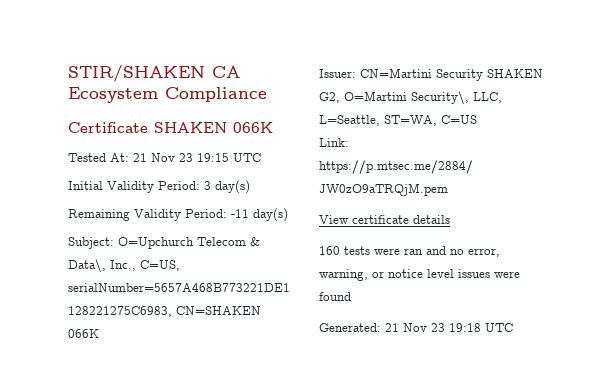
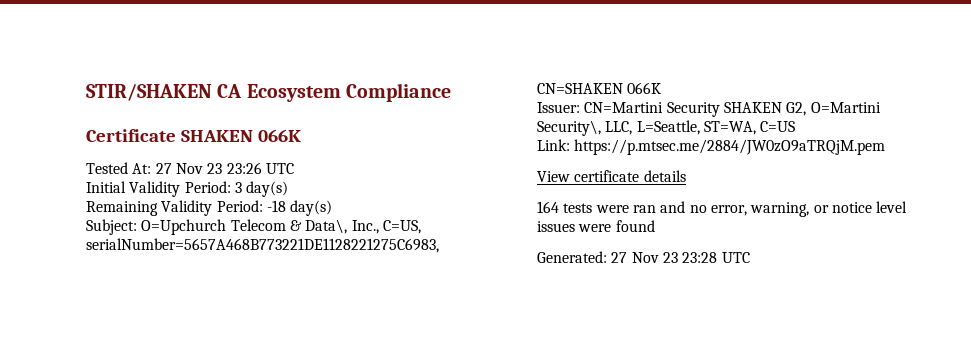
- Tested At: 21 Nov 23 19:15 UTC
+ Tested At: 27 Nov 23 23:26 UTC
- Remaining Validity Period: -11 day(s)
+ Remaining Validity Period: -18 day(s)
- 160 tests were ran and no error, warning, or notice level issues were found
+ 164 tests were ran and no error, warning, or notice level issues were found
- Generated: 21 Nov 23 19:18 UTC
+ Generated: 27 Nov 23 23:28 UTC

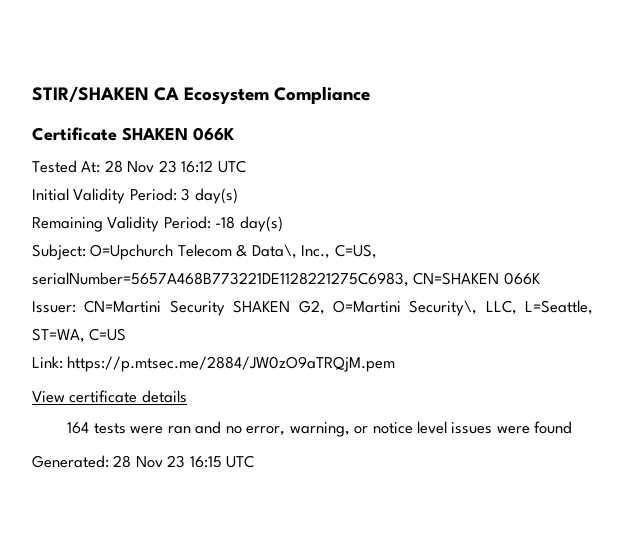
- Tested At: 27 Nov 23 23:26 UTC
+ Tested At: 28 Nov 23 16:12 UTC
- Generated: 27 Nov 23 23:28 UTC
+ Generated: 28 Nov 23 16:15 UTC

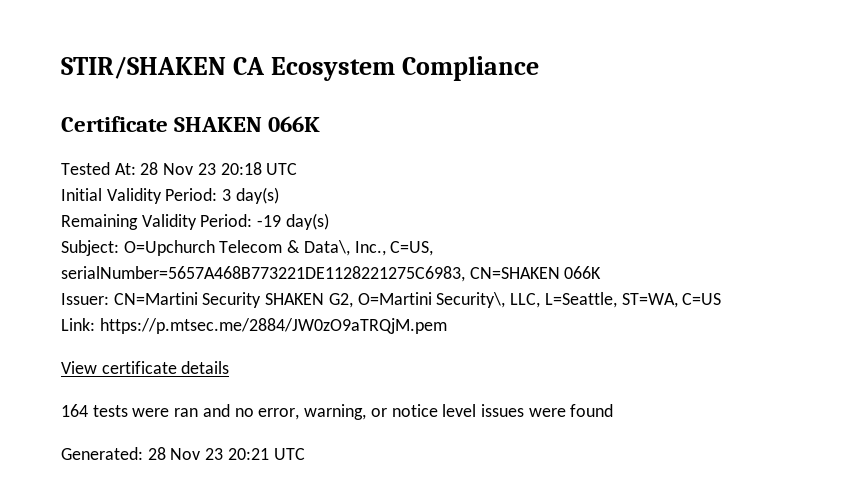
- Tested At: 28 Nov 23 16:12 UTC
+ Tested At: 28 Nov 23 20:18 UTC
- Remaining Validity Period: -18 day(s)
+ Remaining Validity Period: -19 day(s)
- Generated: 28 Nov 23 16:15 UTC
+ Generated: 28 Nov 23 20:21 UTC

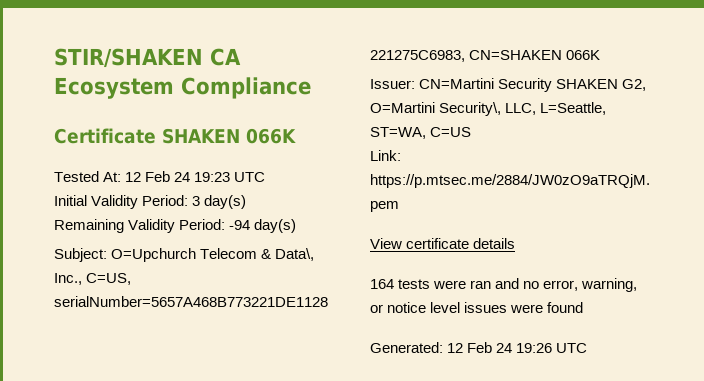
- Tested At: 28 Nov 23 20:18 UTC
+ Tested At: 12 Feb 24 19:23 UTC
- Remaining Validity Period: -19 day(s)
+ Remaining Validity Period: -94 day(s)
- Generated: 28 Nov 23 20:21 UTC
+ Generated: 12 Feb 24 19:26 UTC

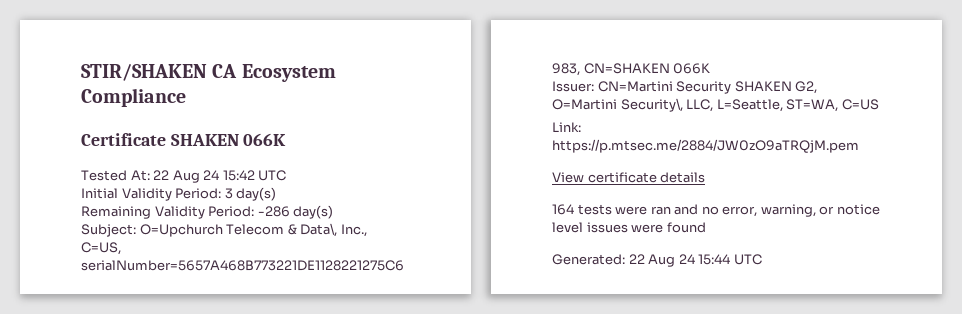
- Tested At: 12 Feb 24 19:23 UTC
+ Tested At: 22 Aug 24 15:42 UTC
- Remaining Validity Period: -94 day(s)
+ Remaining Validity Period: -286 day(s)
- Generated: 12 Feb 24 19:26 UTC
+ Generated: 22 Aug 24 15:44 UTC

